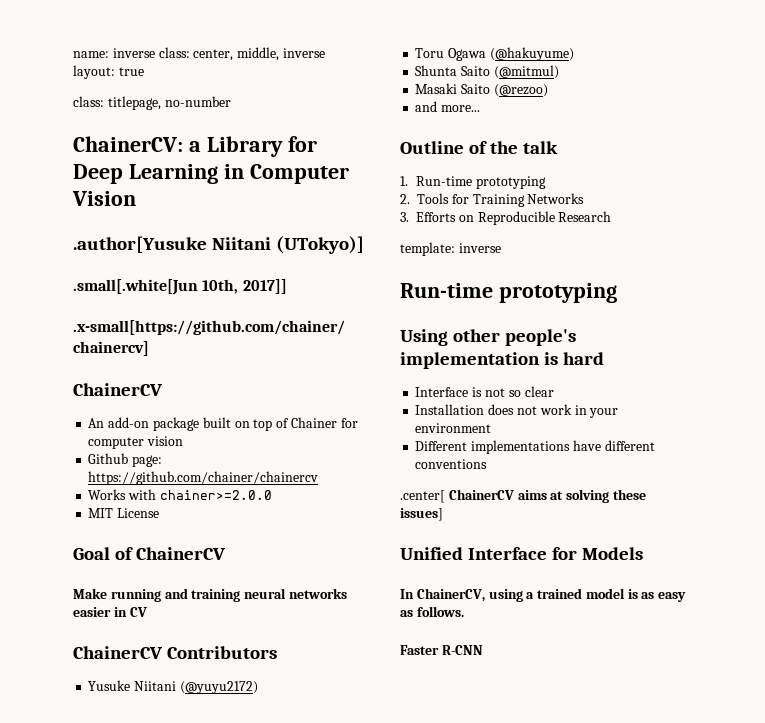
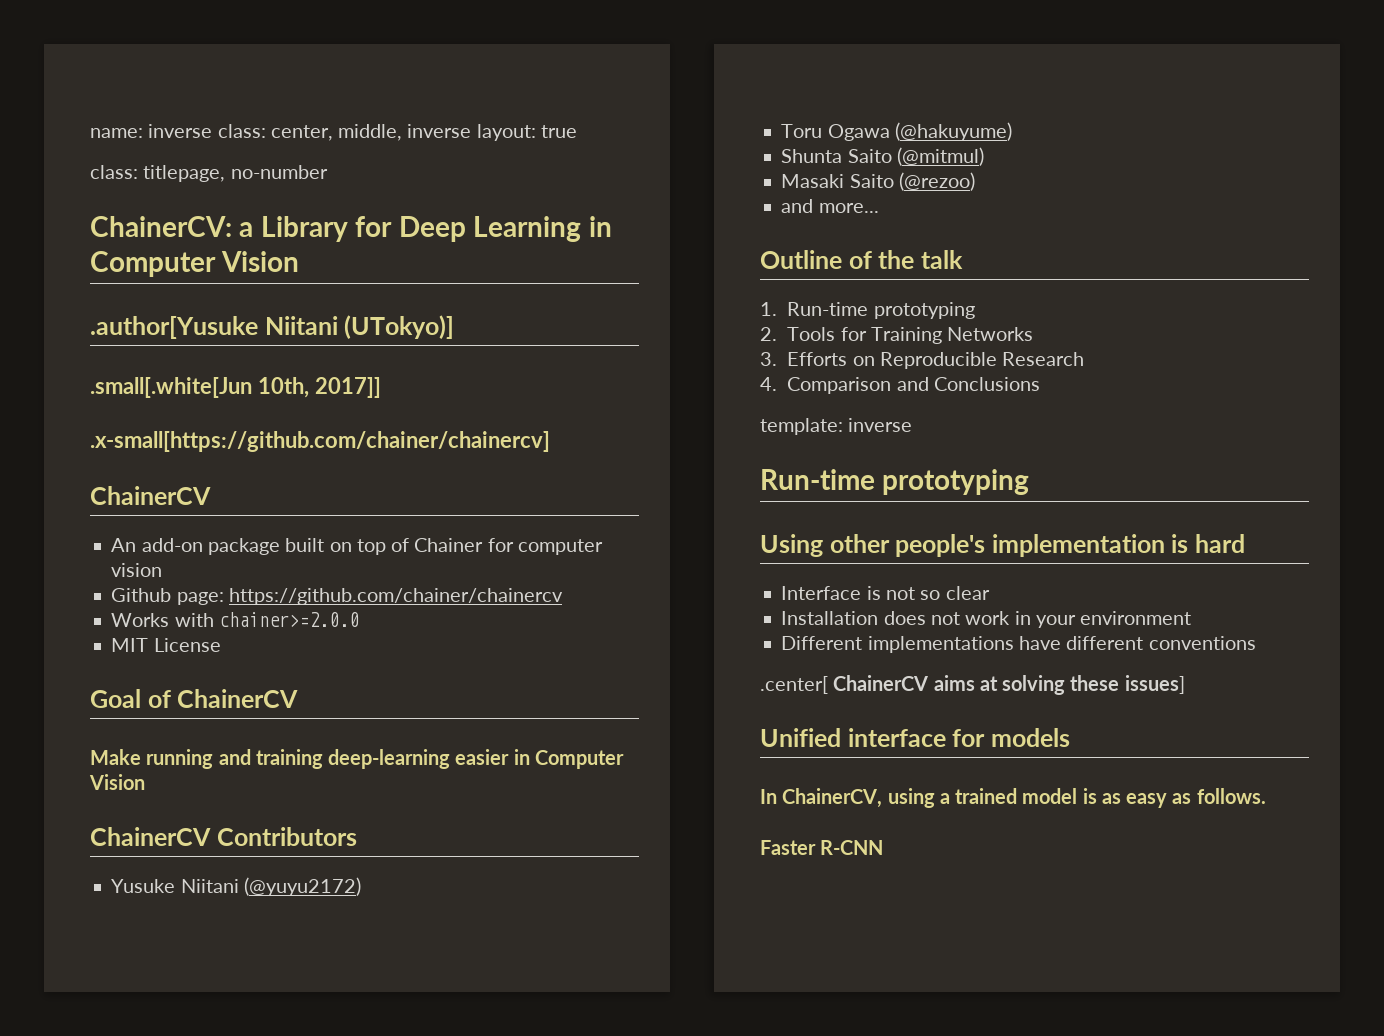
- Make running and training neural networks easier in CV
+ Make running and training deep-learning easier in Computer Vision
+ 4. Comparison and Conclusions
- Unified Interface for Models
+ Unified interface for models

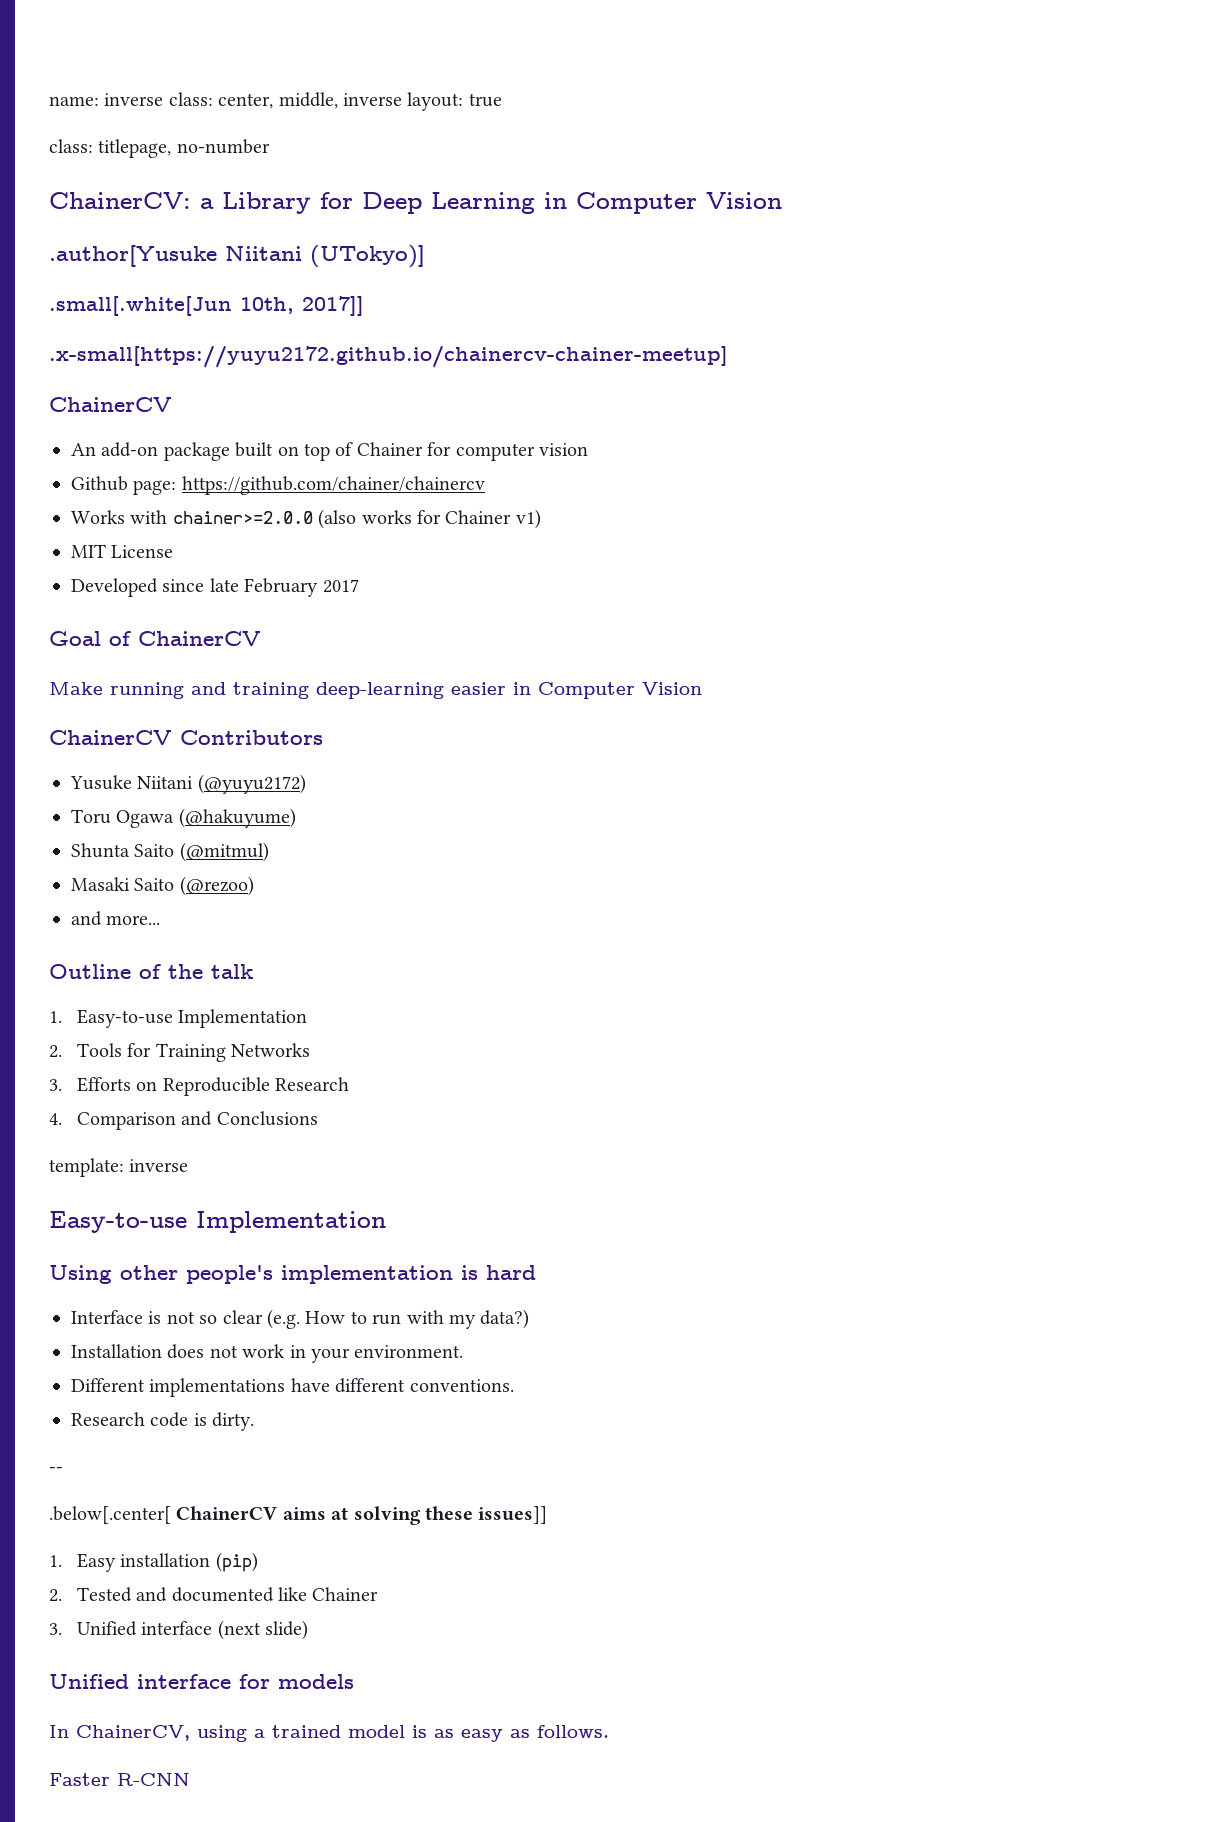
- .x-small[https://github.com/chainer/chainercv]
+ .x-small[https://yuyu2172.github.io/chainercv-chainer-meetup]
- Works with chainer>=2.0.0
+ Works with chainer>=2.0.0 (also works for Chainer v1)
  MIT License
+ Developed since late February 2017
- 1. Run-time prototyping
+ 1. Easy-to-use Implementation
  template: inverse
- Run-time prototyping
+ Easy-to-use Implementation
- Interface is not so clear
+ Interface is not so clear (e.g. How to run with my data?)
- Installation does not work in your environment
+ Installation does not work in your environment.
- Different implementations have different conventions
- .center[ ChainerCV aims at solving these issues]
+ Different implementations have different conventions.
+ Research code is dirty.
+ --
+ .below[.center[ ChainerCV aims at solving these issues]]
+ 1. Easy installation (pip)
+ 2. Tested and documented like Chainer
+ 3. Unified interface (next slide)

